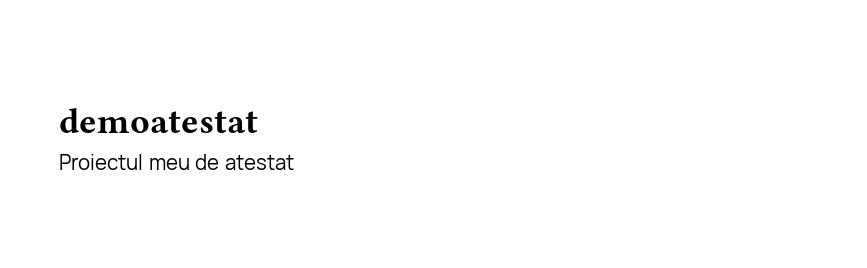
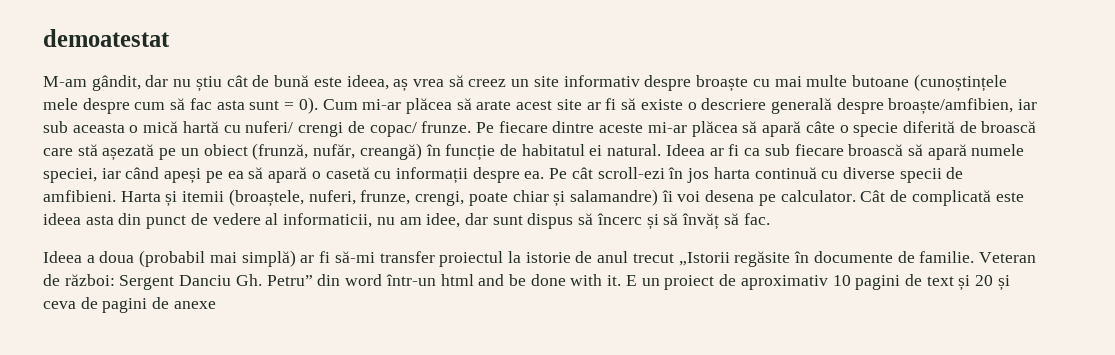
- Proiectul meu de atestat
+ M-am gândit, dar nu știu cât de bună este ideea, aș vrea să creez un site informativ despre broaște cu mai multe butoane (cunoștințele mele despre cum să fac asta sunt = 0). Cum mi-ar plăcea să arate acest site ar fi să existe o descriere generală despre broaște/amfibien, iar sub aceasta o mică hartă cu nuferi/ crengi de copac/ frunze. Pe fiecare dintre aceste mi-ar plăcea să apară câte o specie diferită de broască care stă așezată pe un obiect (frunză, nufăr, creangă) în funcție de habitatul ei natural. Ideea ar fi ca sub fiecare broască să apară numele speciei, iar când apeși pe ea să apară o casetă cu informații despre ea. Pe cât scroll-ezi în jos harta continuă cu diverse specii de amfibieni. Harta și itemii (broaștele, nuferi, frunze, crengi, poate chiar și salamandre) îi voi desena pe calculator. Cât de complicată este ideea asta din punct de vedere al informaticii, nu am idee, dar sunt dispus să încerc și să învăț să fac.
+ Ideea a doua (probabil mai simplă) ar fi să-mi transfer proiectul la istorie de anul trecut „Istorii regăsite în documente de familie. Veteran de război: Sergent Danciu Gh. Petru” din word într-un html and be done with it. E un proiect de aproximativ 10 pagini de text și 20 și ceva de pagini de anexe

